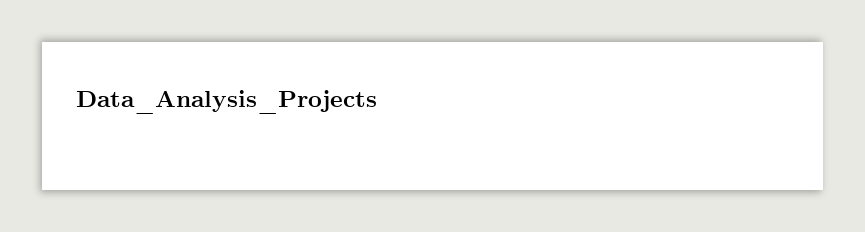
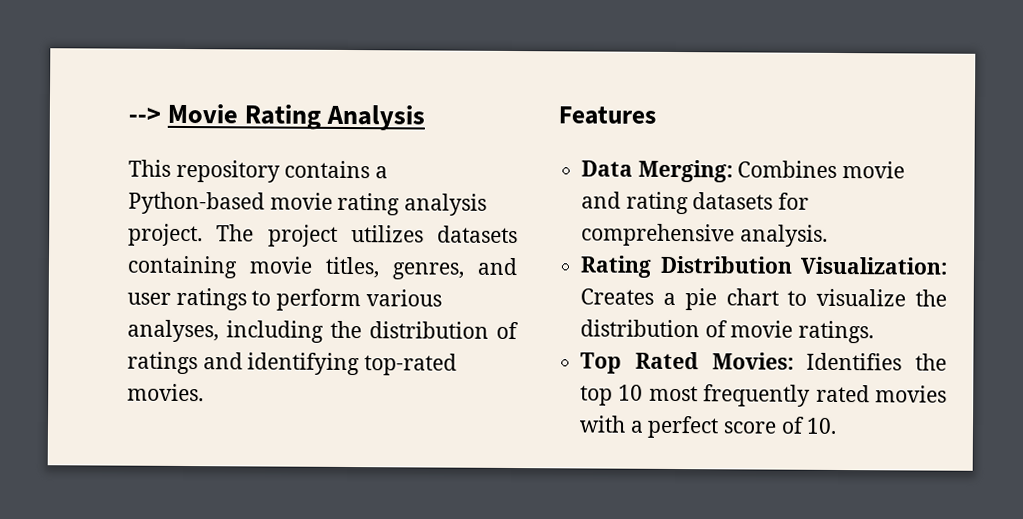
- Data_Analysis_Projects
+ --> Movie Rating Analysis
+ This repository contains a Python-based movie rating analysis project. The project utilizes datasets containing movie titles, genres, and user ratings to perform various analyses, including the distribution of ratings and identifying top-rated movies.
+ Features
+ Data Merging: Combines movie and rating datasets for comprehensive analysis.
+ Rating Distribution Visualization: Creates a pie chart to visualize the distribution of movie ratings.
+ Top Rated Movies: Identifies the top 10 most frequently rated movies with a perfect score of 10.

